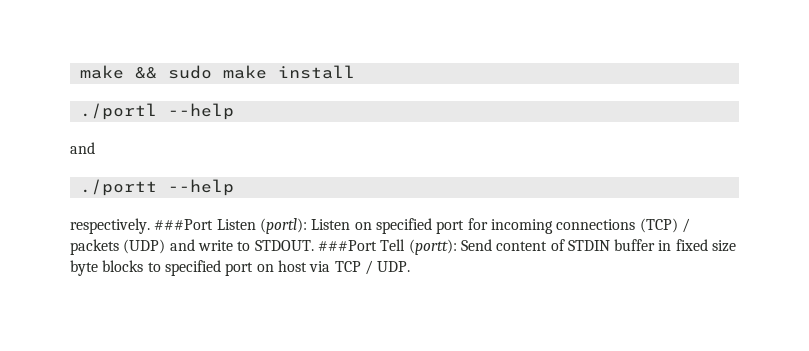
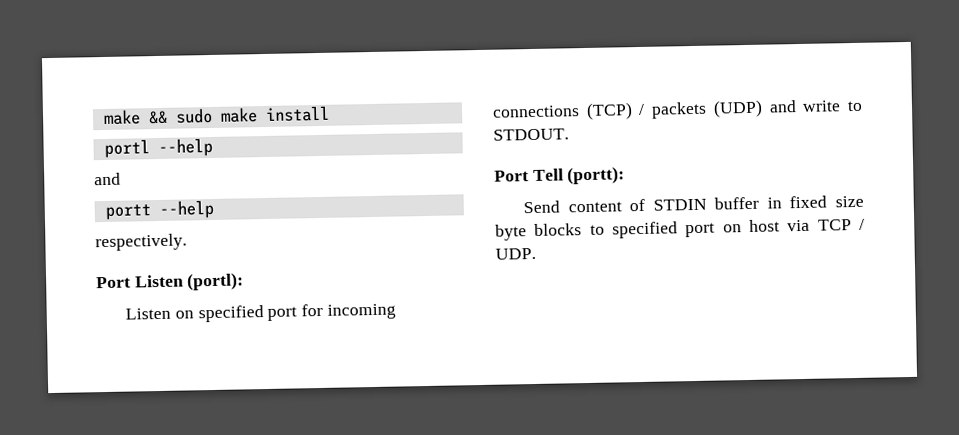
- ./portl --help
+ portl --help
- ./portt --help
+ portt --help
- respectively. ###Port Listen (portl): Listen on specified port for incoming connections (TCP) / packets (UDP) and write to STDOUT. ###Port Tell (portt): Send content of STDIN buffer in fixed size byte blocks to specified port on host via TCP / UDP.
+ respectively.
+ Port Listen (portl):
+ Listen on specified port for incoming connections (TCP) / packets (UDP) and write to STDOUT.
+ Port Tell (portt):
+ Send content of STDIN buffer in fixed size byte blocks to specified port on host via TCP / UDP.

